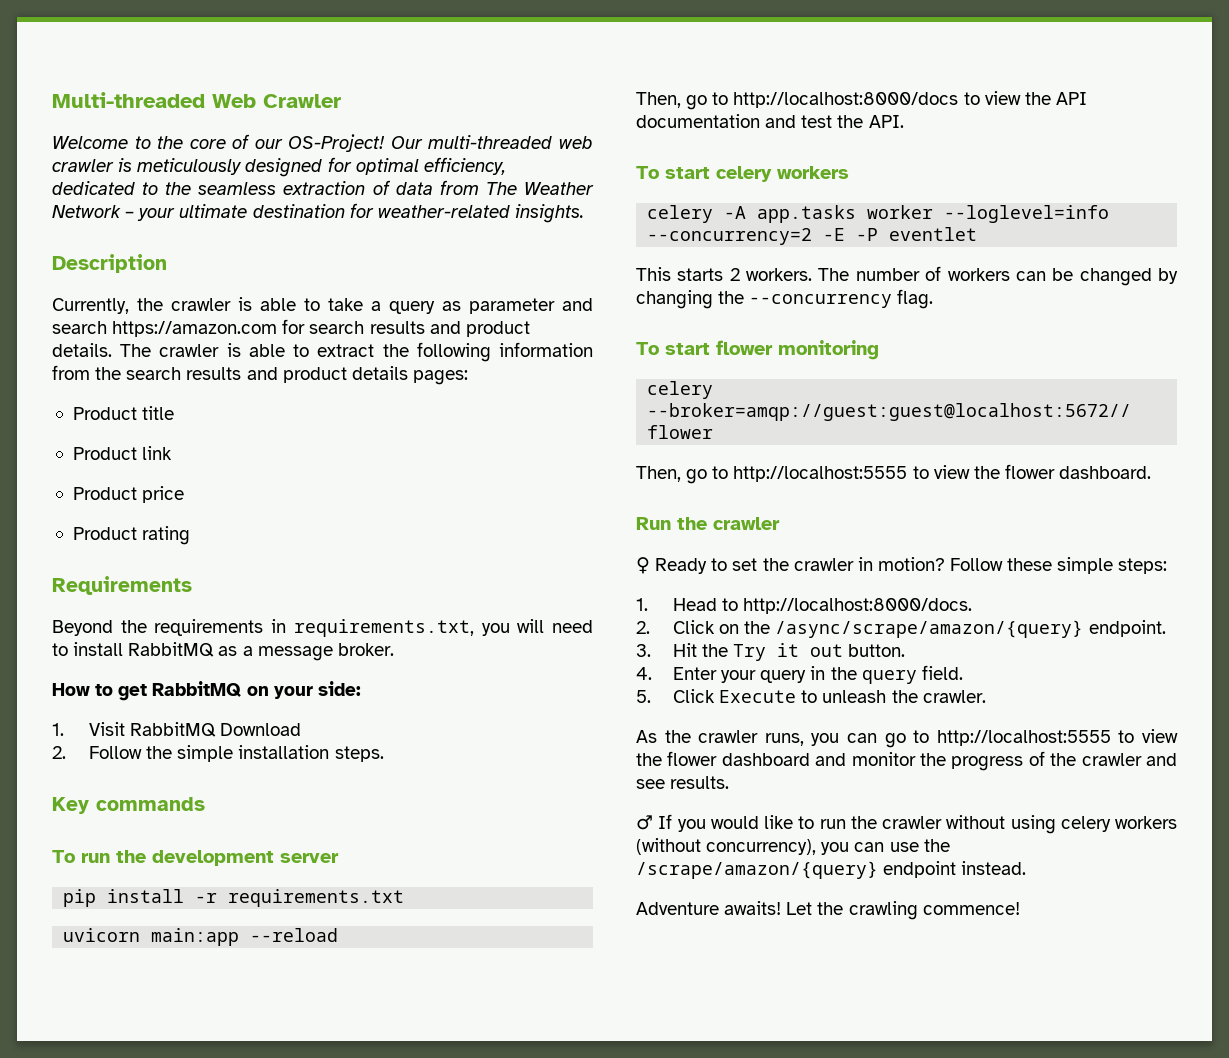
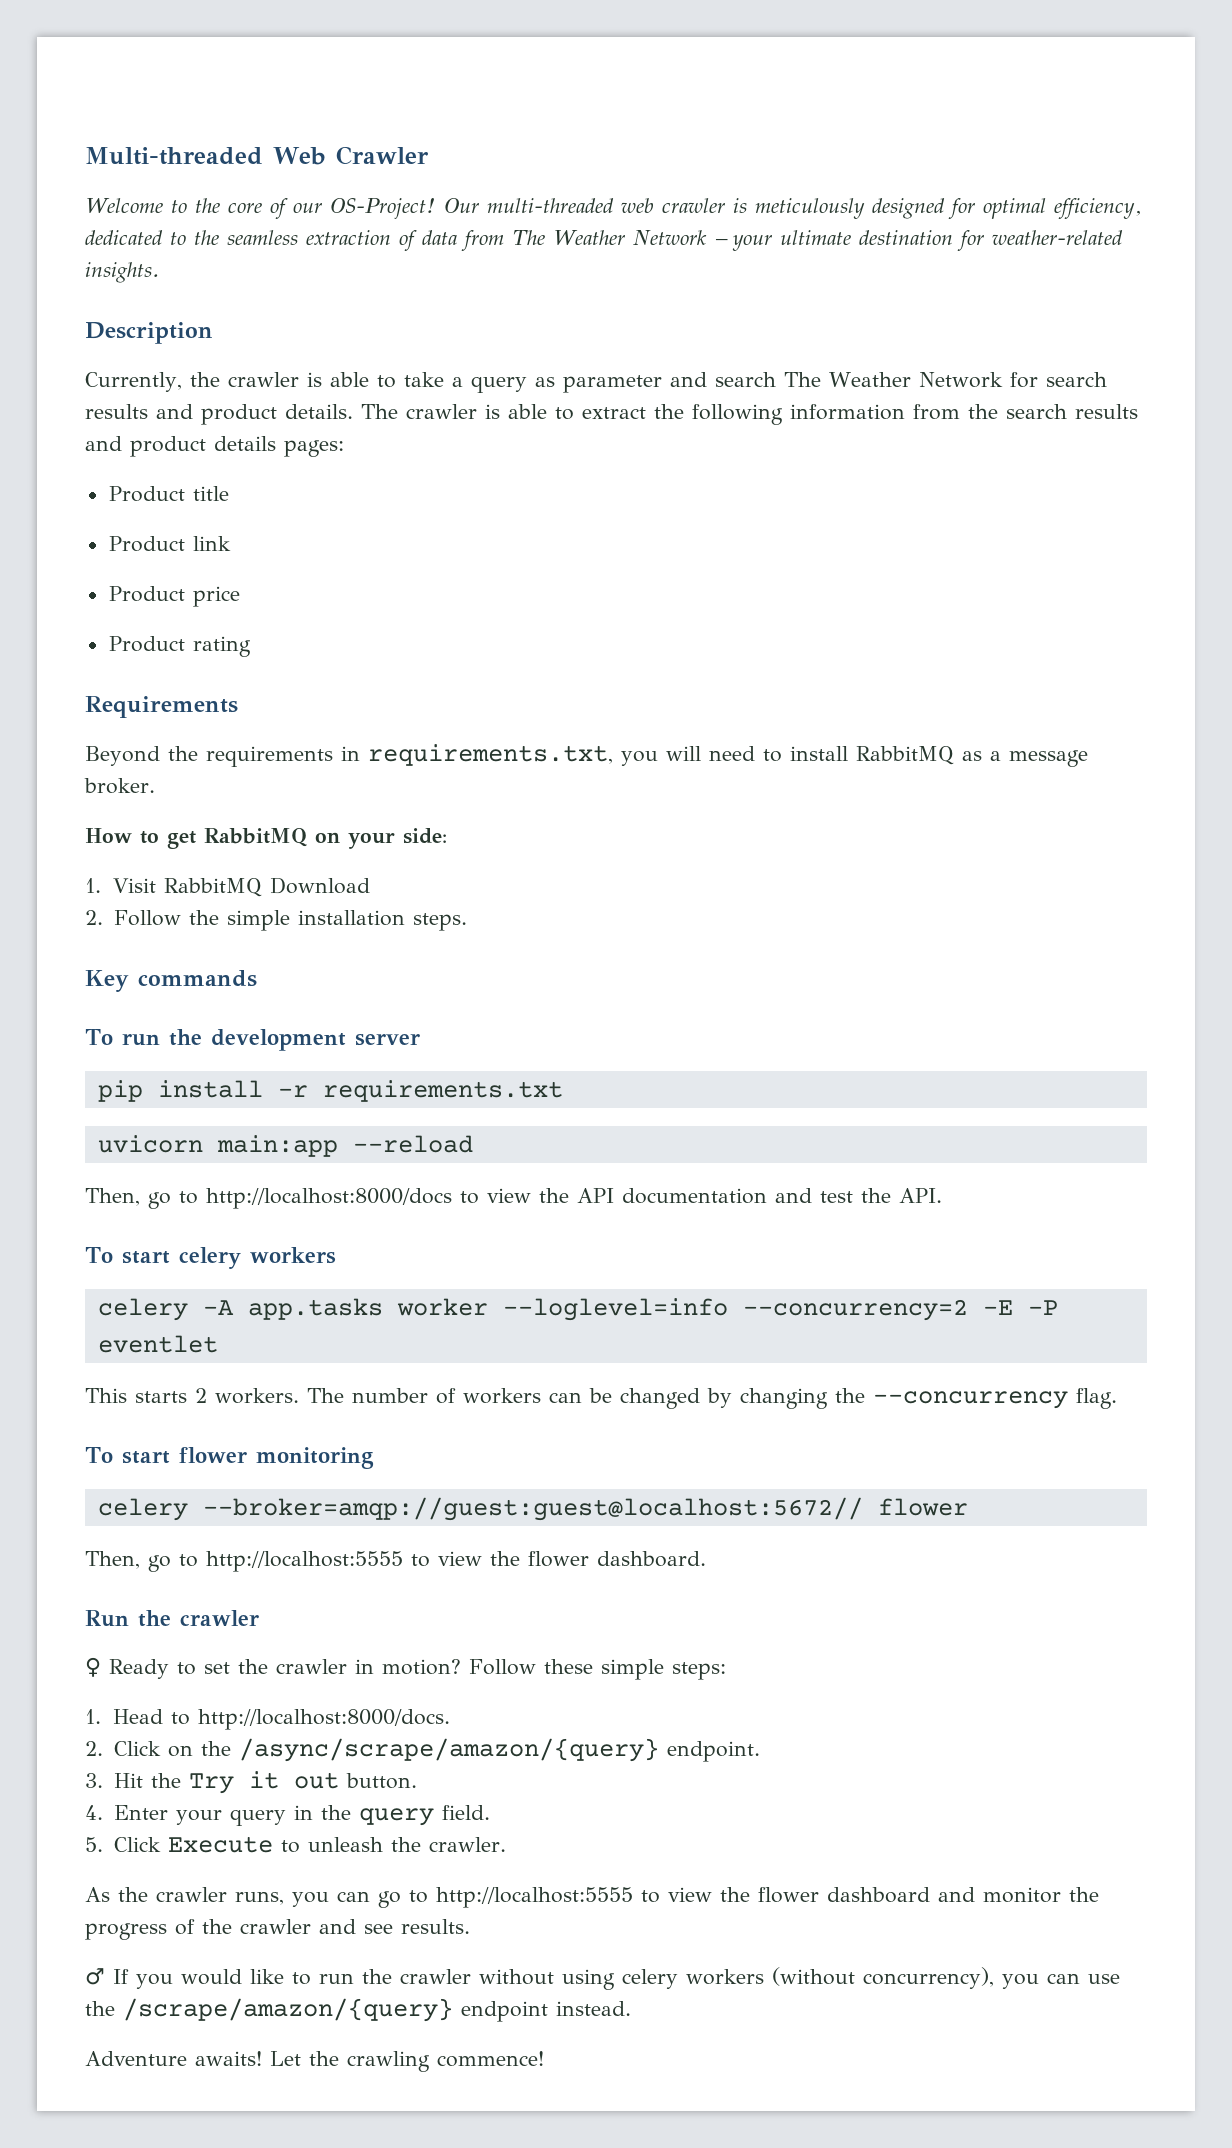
- Currently, the crawler is able to take a query as parameter and search https://amazon.com for search results and product details.
+ Currently, the crawler is able to take a query as parameter and search The Weather Network for search results and product details.

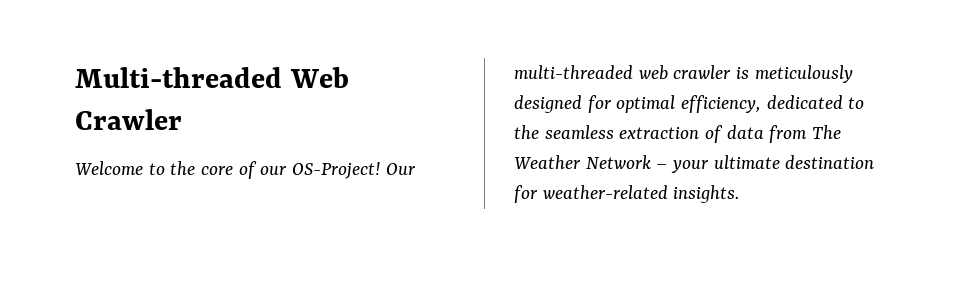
- Description
- Currently, the crawler is able to take a query as parameter and search The Weather Network for search results and product details. The crawler is able to extract the following information from the search results and product details pages:
- Product title
- Product link
- Product price
- Product rating
- Requirements
- Beyond the requirements in requirements.txt, you will need to install RabbitMQ as a message broker.
- How to get RabbitMQ on your side:
- 1. Visit RabbitMQ Download
- 2. Follow the simple installation steps.
- Key commands
- To run the development server
- pip install -r requirements.txt
- uvicorn main:app --reload
- Then, go to http://localhost:8000/docs to view the API documentation and test the API.
- To start celery workers
- celery -A app.tasks worker --loglevel=info --concurrency=2 -E -P eventlet
- This starts 2 workers. The number of workers can be changed by changing the --concurrency flag.
- To start flower monitoring
- celery --broker=amqp://guest:guest@localhost:5672// flower
- Then, go to http://localhost:5555 to view the flower dashboard.
- Run the crawler
- ♀ Ready to set the crawler in motion? Follow these simple steps:
- 1. Head to http://localhost:8000/docs.
- 2. Click on the /async/scrape/amazon/{query} endpoint.
- 3. Hit the Try it out button.
- 4. Enter your query in the query field.
- 5. Click Execute to unleash the crawler.
- As the crawler runs, you can go to http://localhost:5555 to view the flower dashboard and monitor the progress of the crawler and see results.
- ♂ If you would like to run the crawler without using celery workers (without concurrency), you can use the /scrape/amazon/{query} endpoint instead.
- Adventure awaits! Let the crawling commence!

